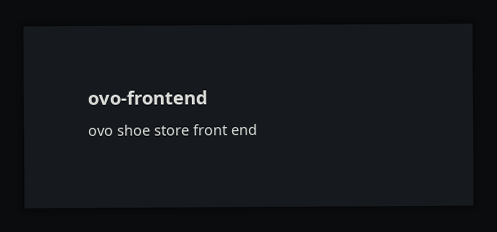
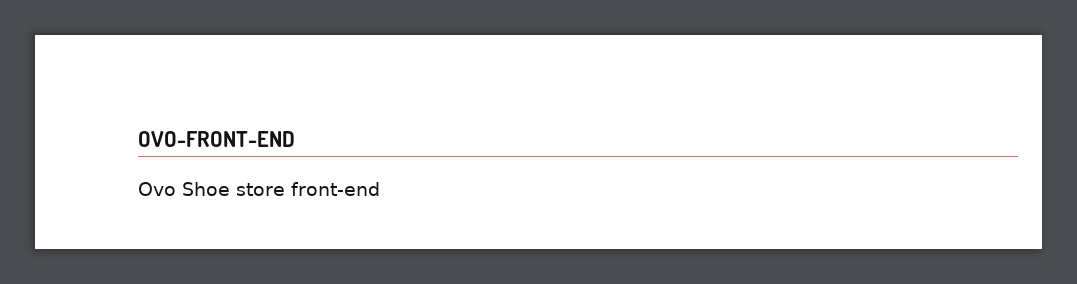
- ovo-frontend
- ovo shoe store front end
+ OVO-FRONT-END
+ Ovo Shoe store front-end

